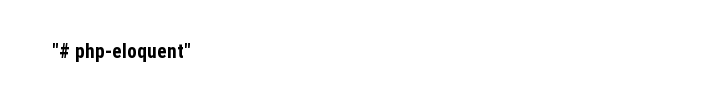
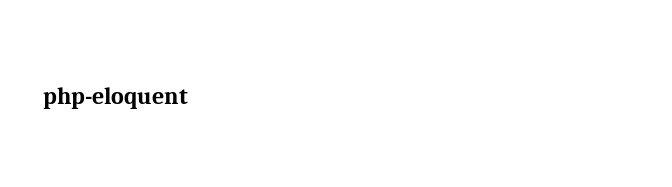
- "# php-eloquent"
+ php-eloquent

